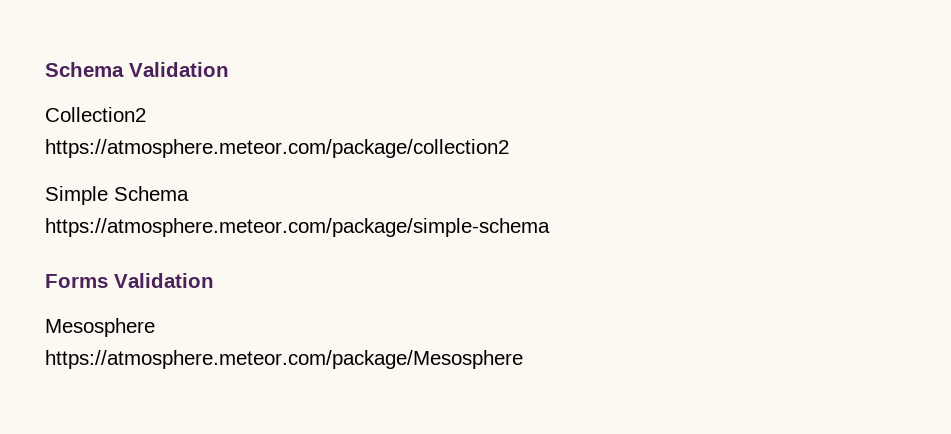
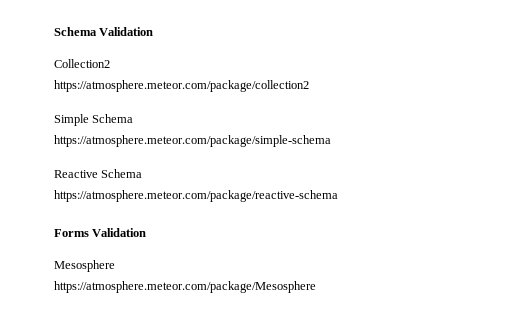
+ Reactive Schema
+ https://atmosphere.meteor.com/package/reactive-schema

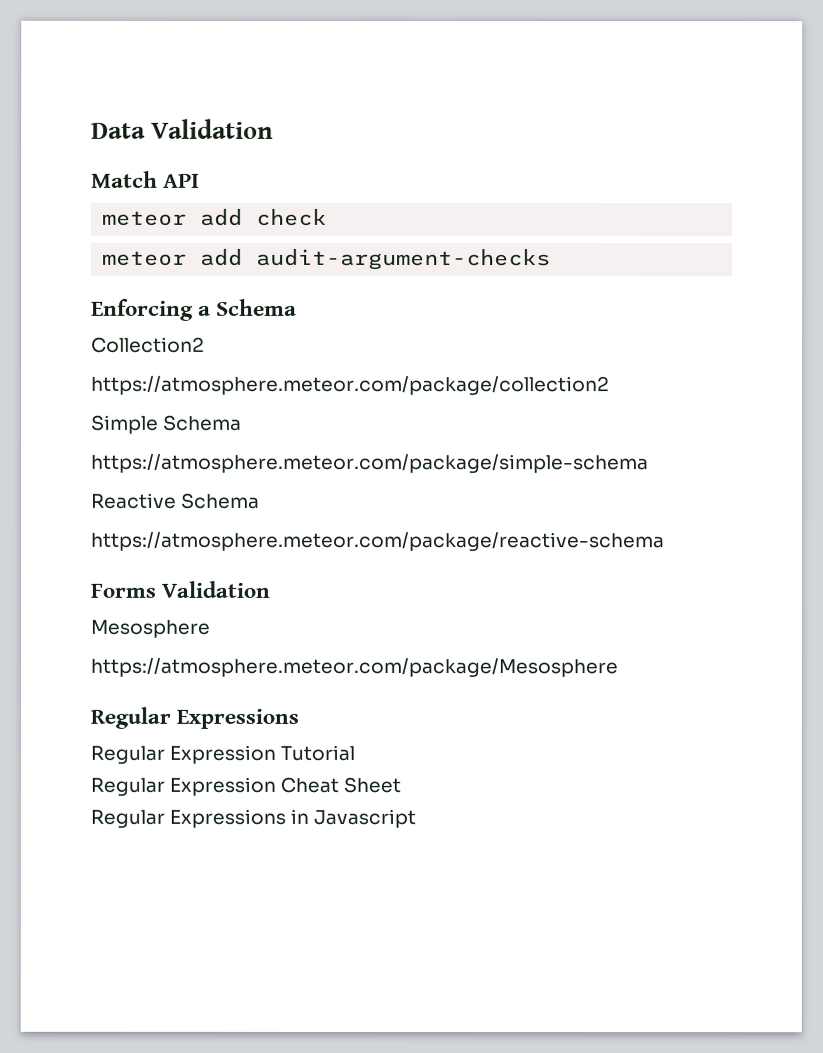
- Schema Validation
+ Data Validation
+ Match API
+ meteor add check
+ meteor add audit-argument-checks
+ Enforcing a Schema
  https://atmosphere.meteor.com/package/Mesosphere
+ Regular Expressions
+ Regular Expression Tutorial
+ Regular Expression Cheat Sheet
+ Regular Expressions in Javascript

